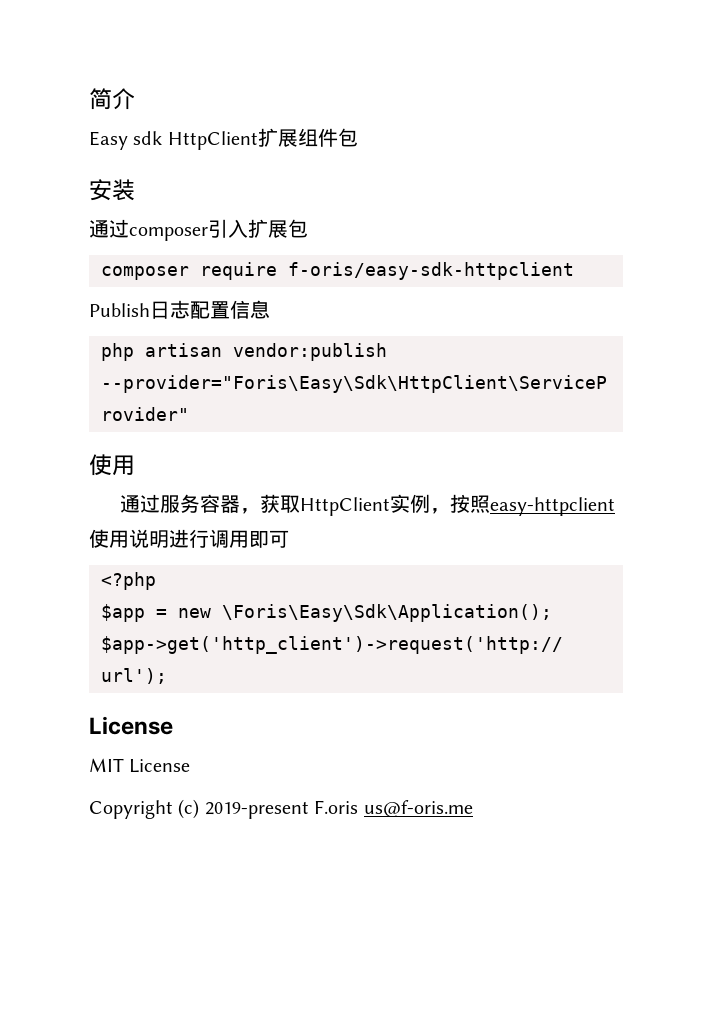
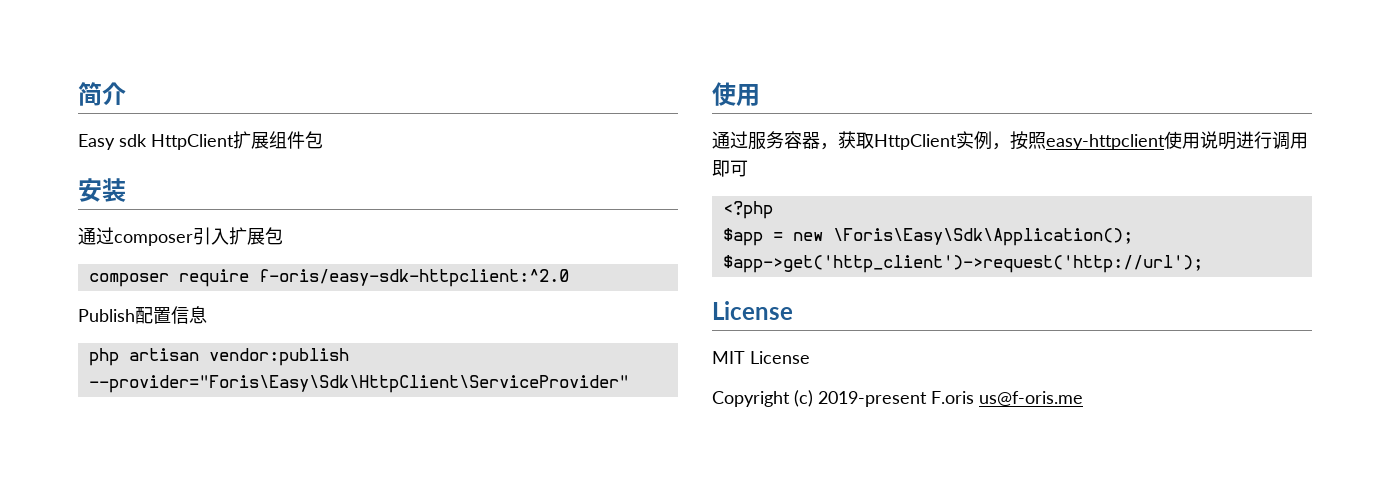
- composer require f-oris/easy-sdk-httpclient
+ composer require f-oris/easy-sdk-httpclient:^2.0
- Publish日志配置信息
+ Publish配置信息

